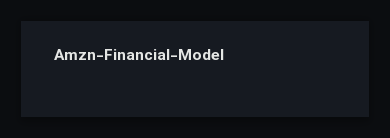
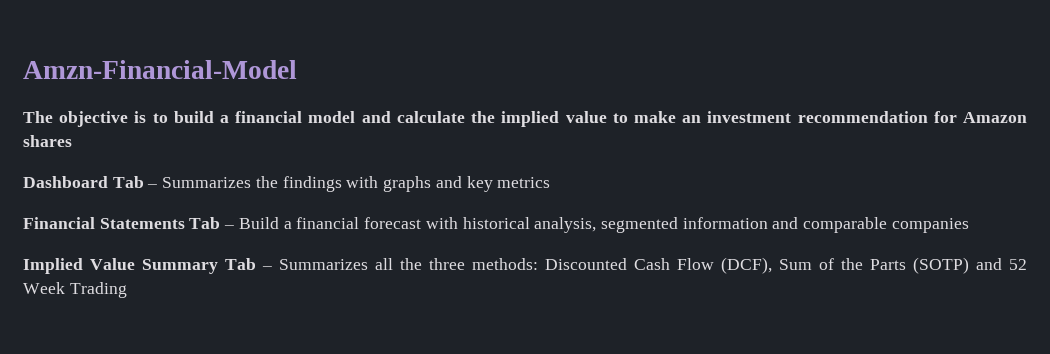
+ The objective is to build a financial model and calculate the implied value to make an investment recommendation for Amazon shares
+ Dashboard Tab – Summarizes the findings with graphs and key metrics
+ Financial Statements Tab – Build a financial forecast with historical analysis, segmented information and comparable companies
+ Implied Value Summary Tab – Summarizes all the three methods: Discounted Cash Flow (DCF), Sum of the Parts (SOTP) and 52 Week Trading

